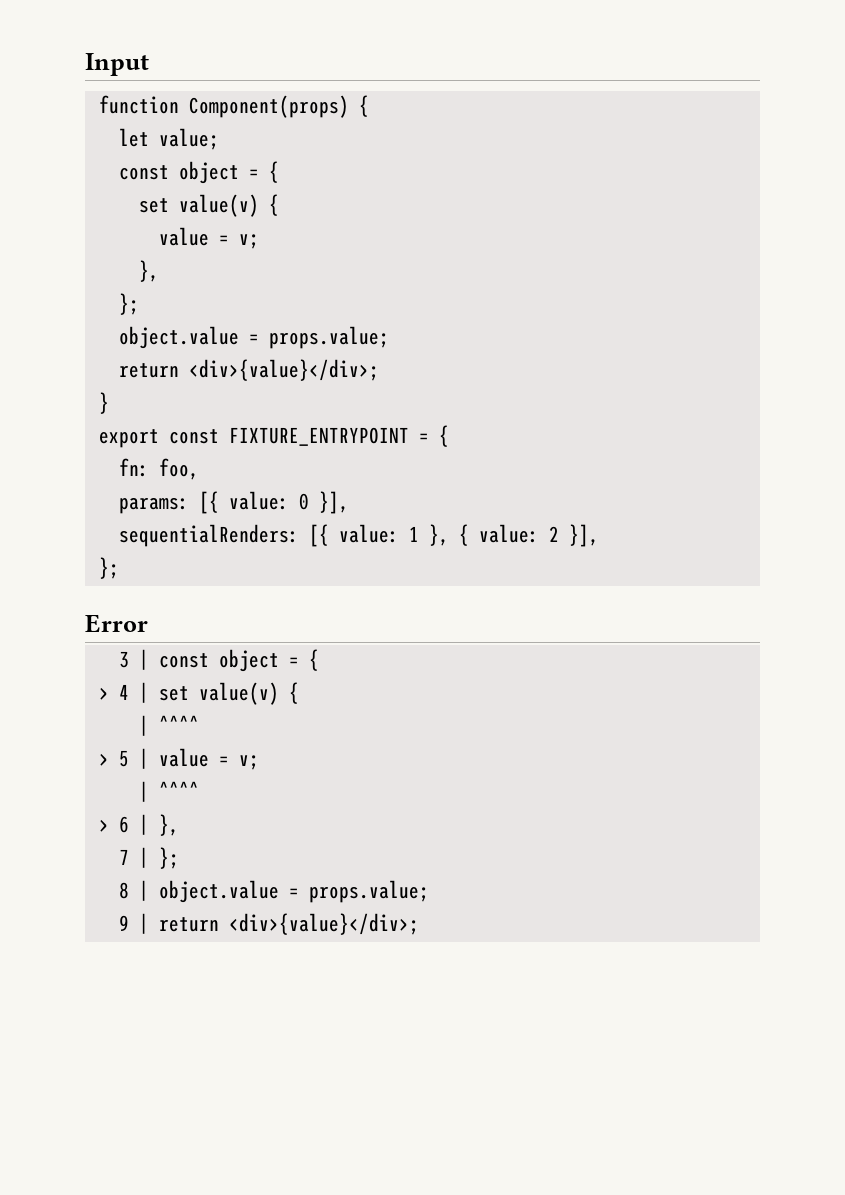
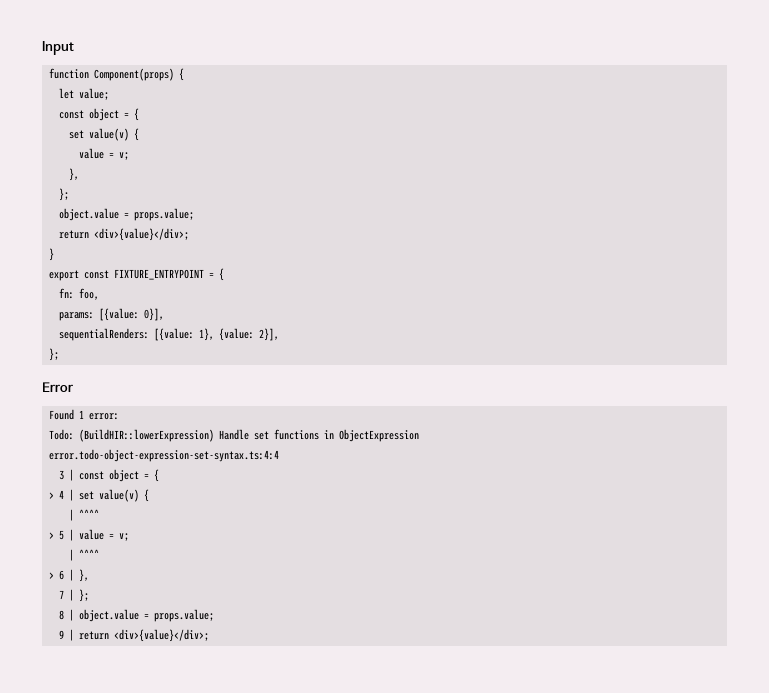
- params: [{ value: 0 }],
- sequentialRenders: [{ value: 1 }, { value: 2 }],
+ params: [{value: 0}],
+ sequentialRenders: [{value: 1}, {value: 2}],
  };
  Error
+ Found 1 error:
+ Todo: (BuildHIR::lowerExpression) Handle set functions in ObjectExpression
+ error.todo-object-expression-set-syntax.ts:4:4

